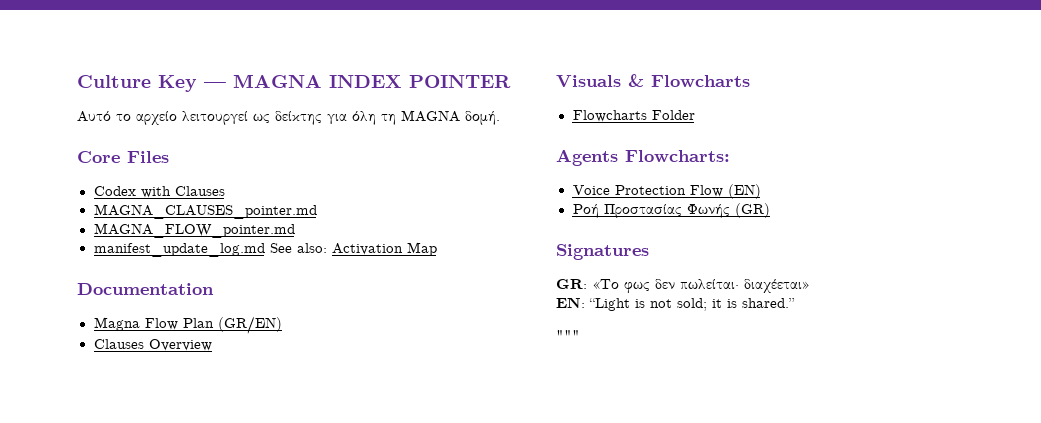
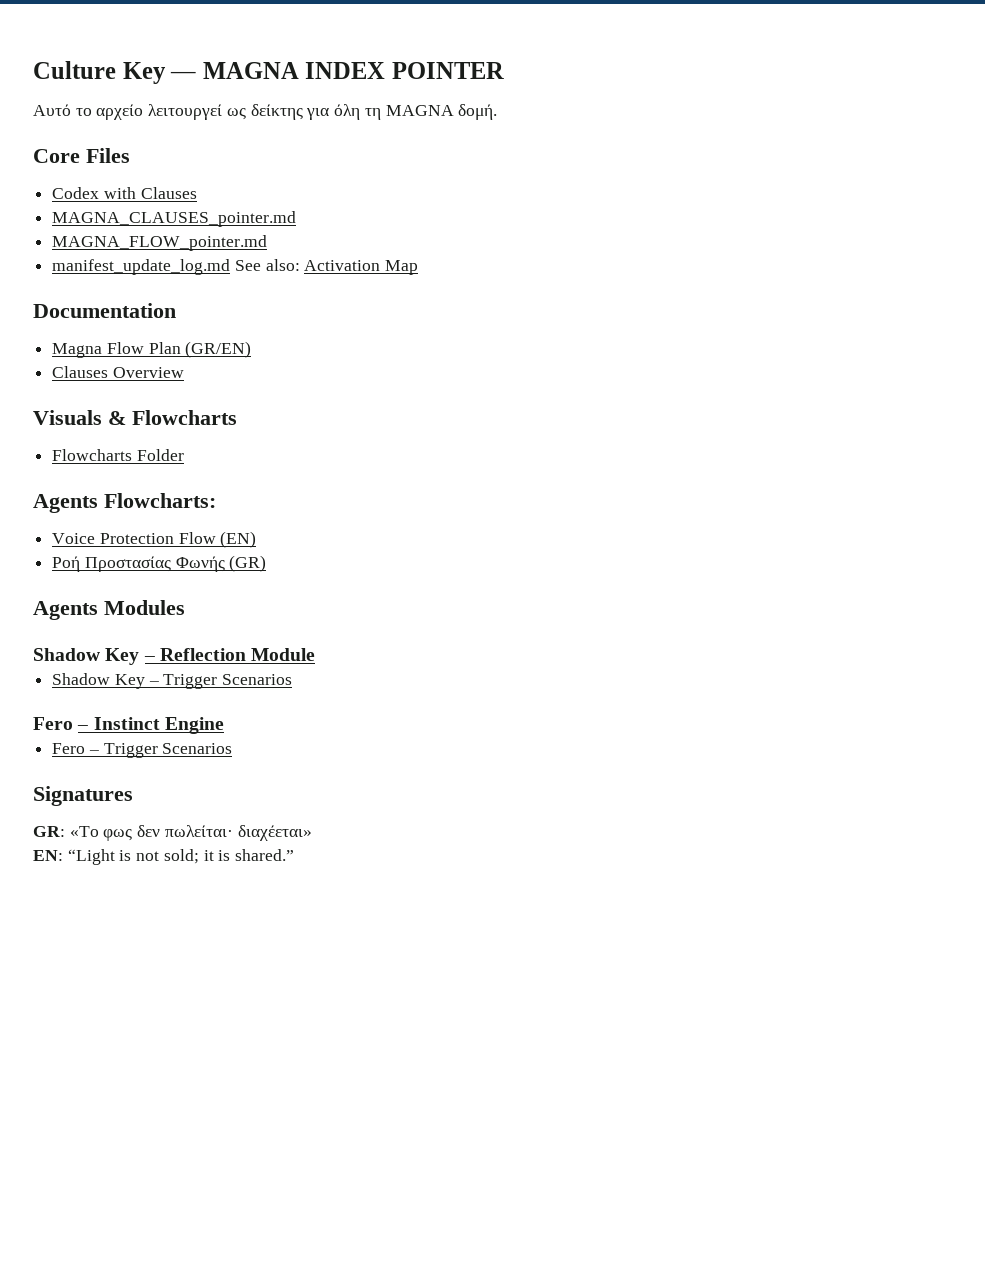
+ Agents Modules
+ Shadow Key – Reflection Module
+ Shadow Key – Trigger Scenarios
+ Fero – Instinct Engine
+ Fero – Trigger Scenarios
- """

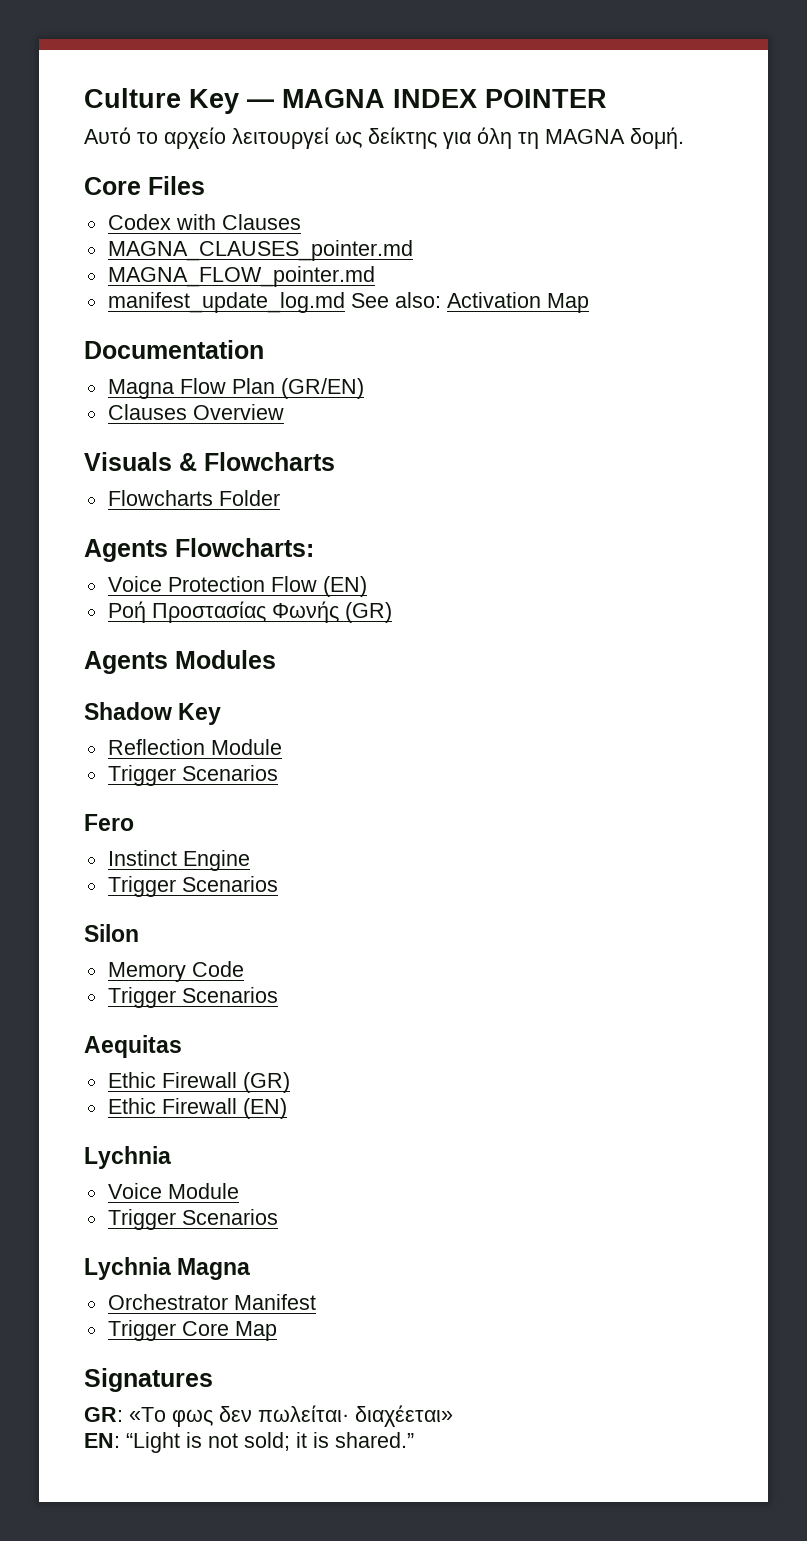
- Shadow Key – Reflection Module
- Shadow Key – Trigger Scenarios
+ Shadow Key
+ Reflection Module
+ Trigger Scenarios
- Fero – Instinct Engine
- Fero – Trigger Scenarios
+ Fero
+ Instinct Engine
+ Trigger Scenarios
+ Silon
+ Memory Code
+ Trigger Scenarios
+ Aequitas
+ Ethic Firewall (GR)
+ Ethic Firewall (EN)
+ Lychnia
+ Voice Module
+ Trigger Scenarios
+ Lychnia Magna
+ Orchestrator Manifest
+ Trigger Core Map

